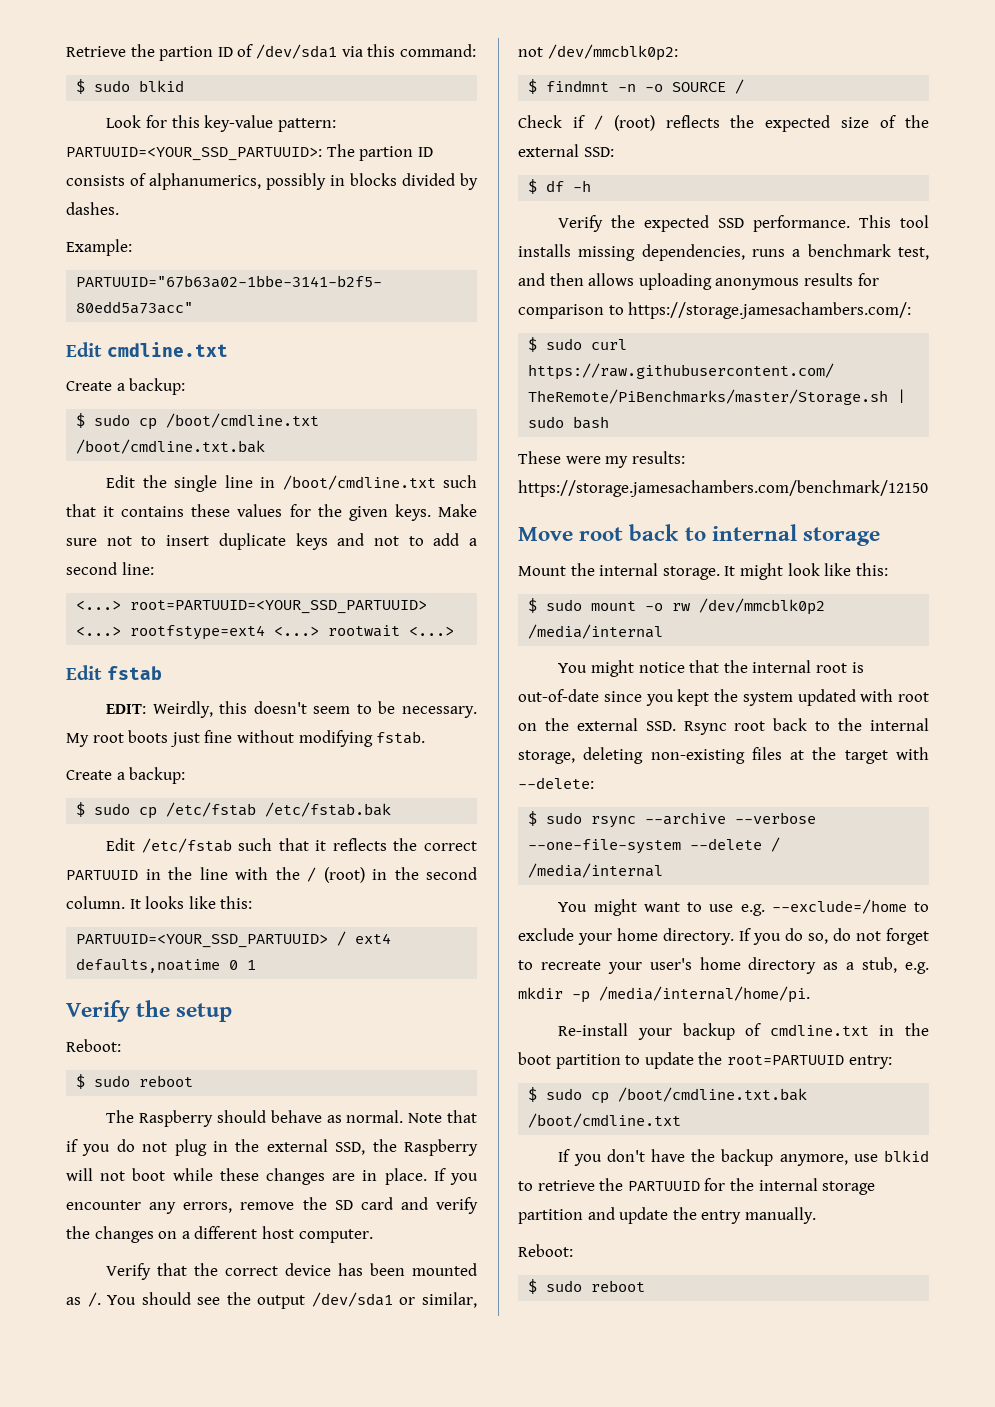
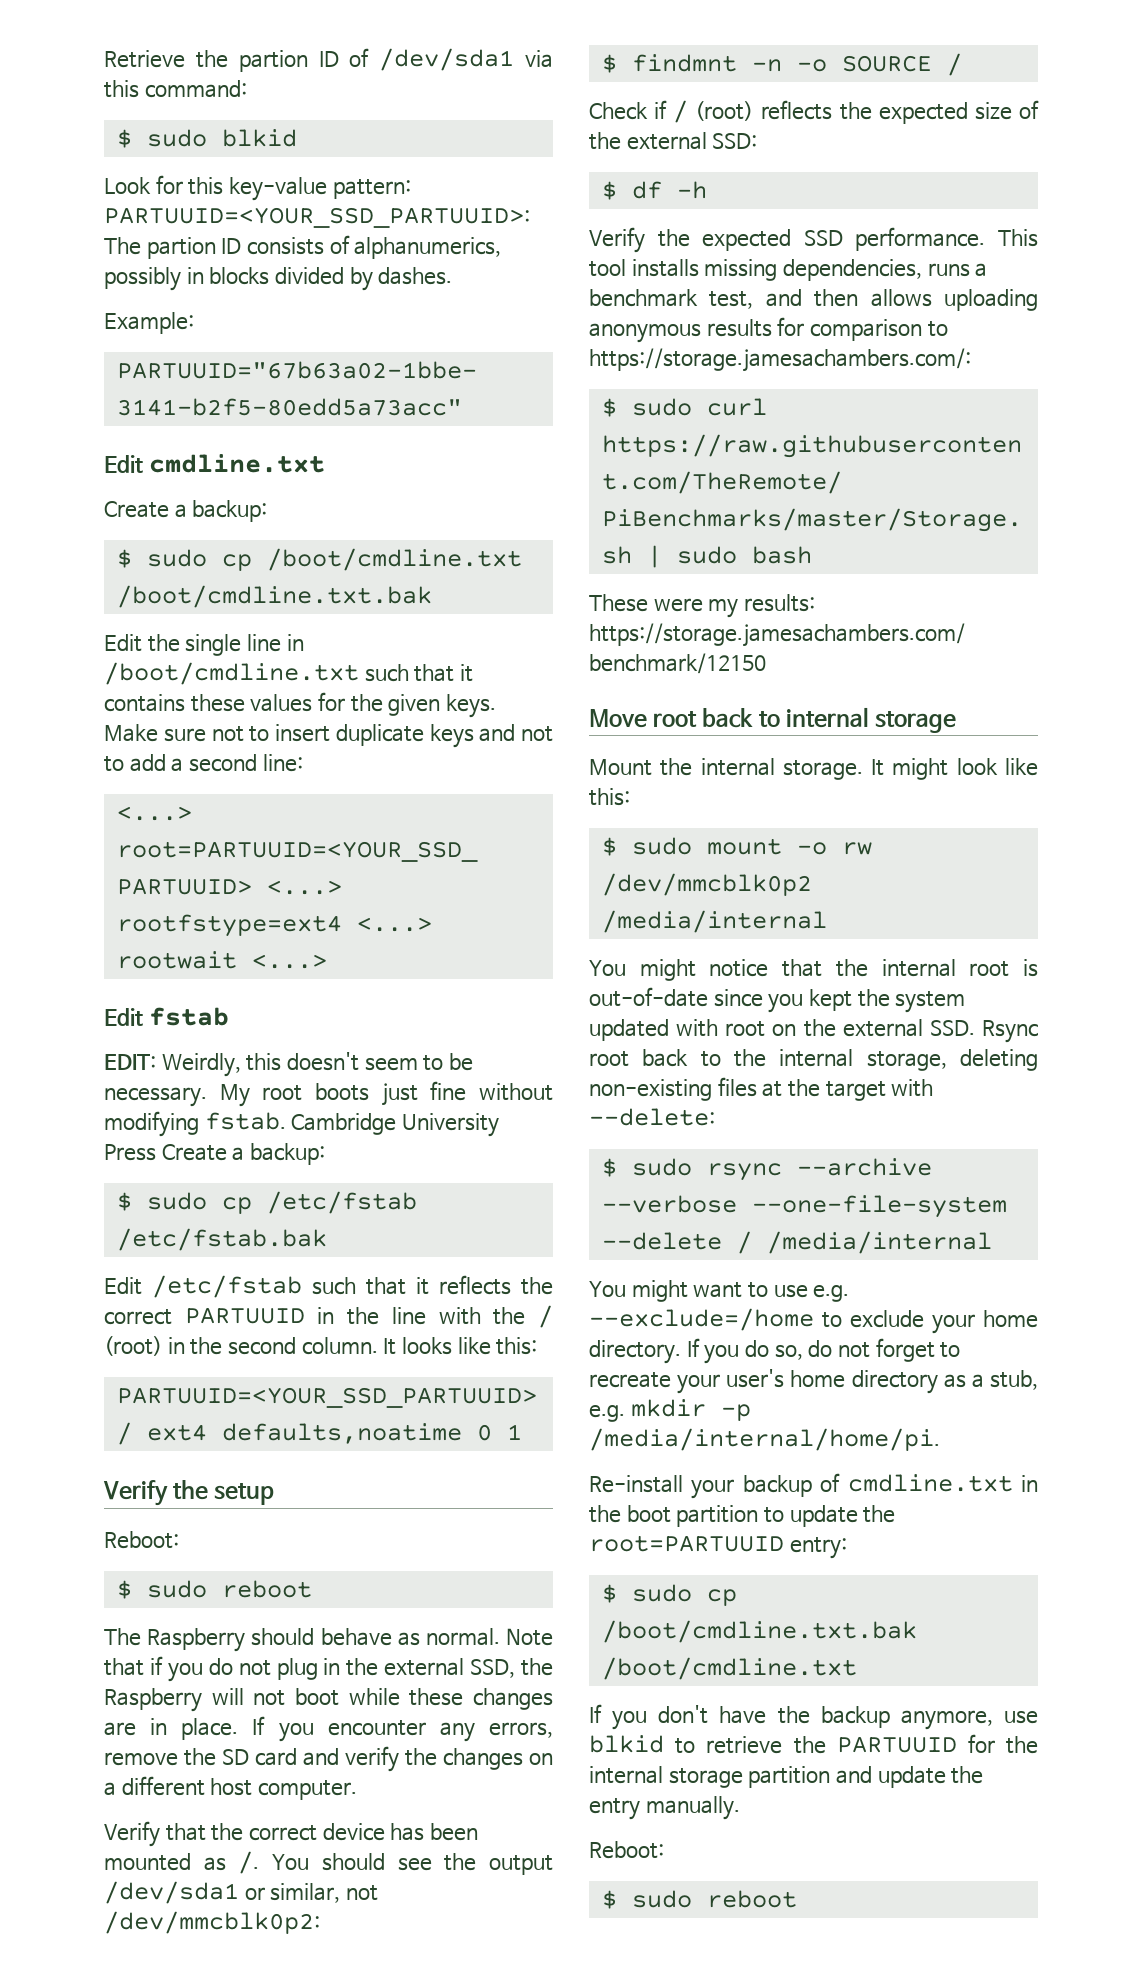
- My root boots just fine without modifying fstab.
- Create a backup:
+ My root boots just fine without modifying fstab. Cambridge University Press Create a backup:

